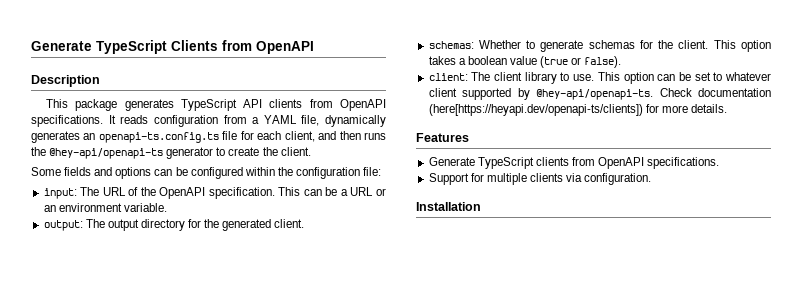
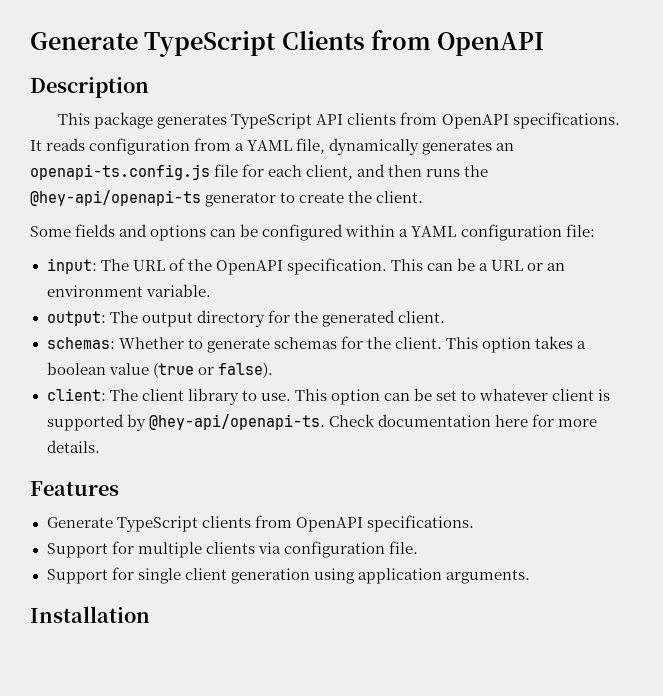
- It reads configuration from a YAML file, dynamically generates an openapi-ts.config.ts file for each client, and then runs the @hey-api/openapi-ts generator to create the client.
+ It reads configuration from a YAML file, dynamically generates an openapi-ts.config.js file for each client, and then runs the @hey-api/openapi-ts generator to create the client.
- Some fields and options can be configured within the configuration file:
+ Some fields and options can be configured within a YAML configuration file:
- This option can be set to whatever client supported by @hey-api/openapi-ts.
+ This option can be set to whatever client is supported by @hey-api/openapi-ts.
- Check documentation (here[https://heyapi.dev/openapi-ts/clients]) for more details.
+ Check documentation here for more details.
- Support for multiple clients via configuration.
+ Support for multiple clients via configuration file.
+ Support for single client generation using application arguments.

